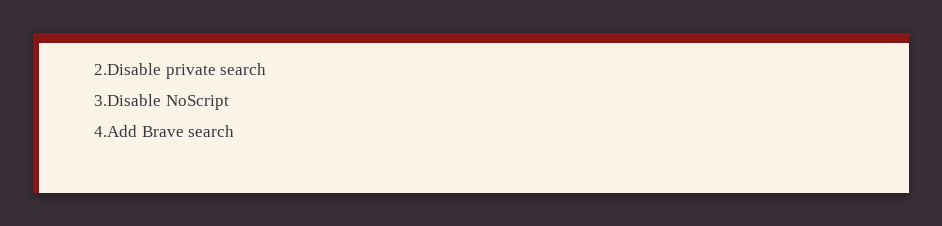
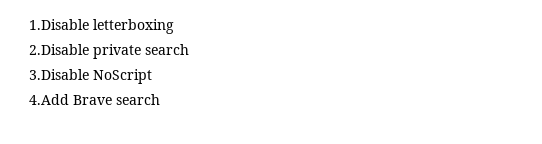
+ 1.Disable letterboxing

